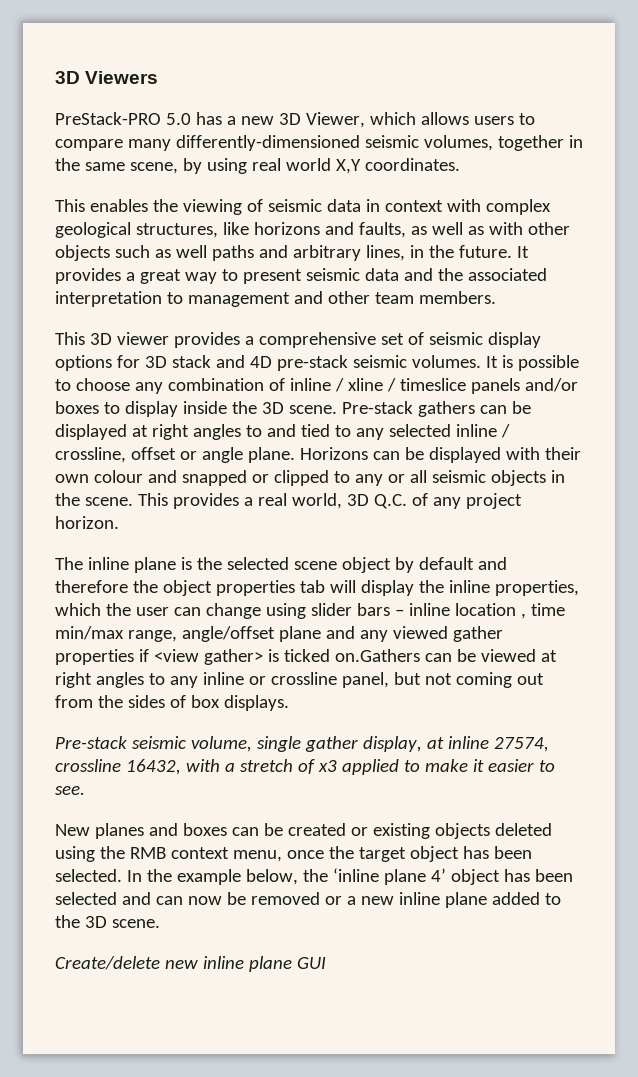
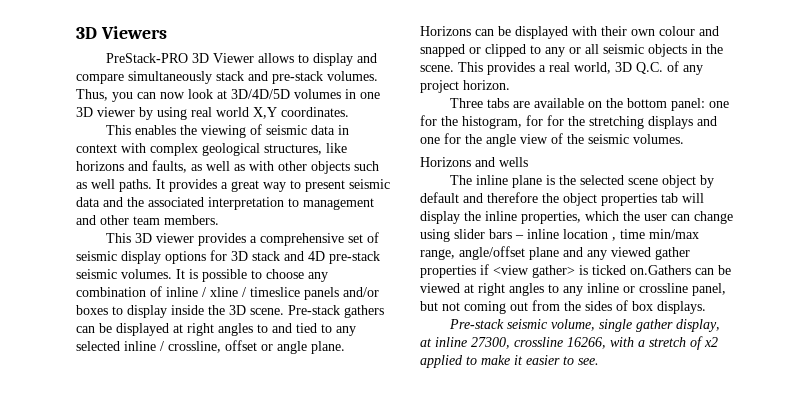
- PreStack-PRO 5.0 has a new 3D Viewer, which allows users to compare many differently-dimensioned seismic volumes, together in the same scene, by using real world X,Y coordinates.
+ PreStack-PRO 3D Viewer allows to display and compare simultaneously stack and pre-stack volumes. Thus, you can now look at 3D/4D/5D volumes in one 3D viewer by using real world X,Y coordinates.
- This enables the viewing of seismic data in context with complex geological structures, like horizons and faults, as well as with other objects such as well paths and arbitrary lines, in the future.
+ This enables the viewing of seismic data in context with complex geological structures, like horizons and faults, as well as with other objects such as well paths.
+ Three tabs are available on the bottom panel: one for the histogram, for for the stretching displays and one for the angle view of the seismic volumes.
+ Horizons and wells
- Pre-stack seismic volume, single gather display, at inline 27574, crossline 16432, with a stretch of x3 applied to make it easier to see.
+ Pre-stack seismic volume, single gather display, at inline 27300, crossline 16266, with a stretch of x2 applied to make it easier to see.
- New planes and boxes can be created or existing objects deleted using the RMB context menu, once the target object has been selected. In the example below, the ‘inline plane 4’ object has been selected and can now be removed or a new inline plane added to the 3D scene.
- Create/delete new inline plane GUI

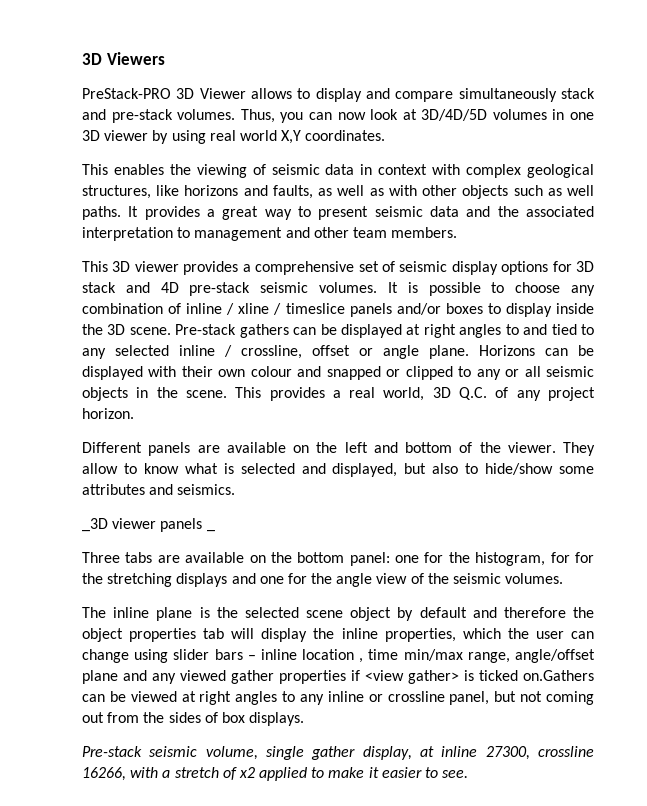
+ Different panels are available on the left and bottom of the viewer. They allow to know what is selected and displayed, but also to hide/show some attributes and seismics.
+ _3D viewer panels _
- Horizons and wells

